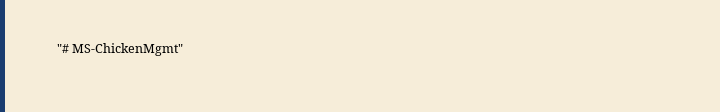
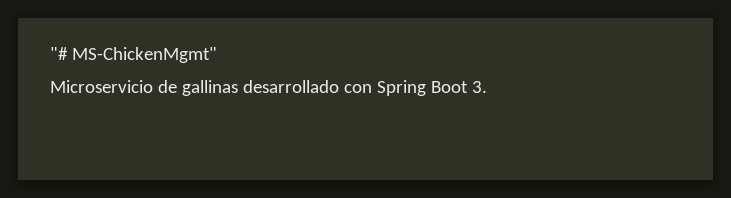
+ Microservicio de gallinas desarrollado con Spring Boot 3.

